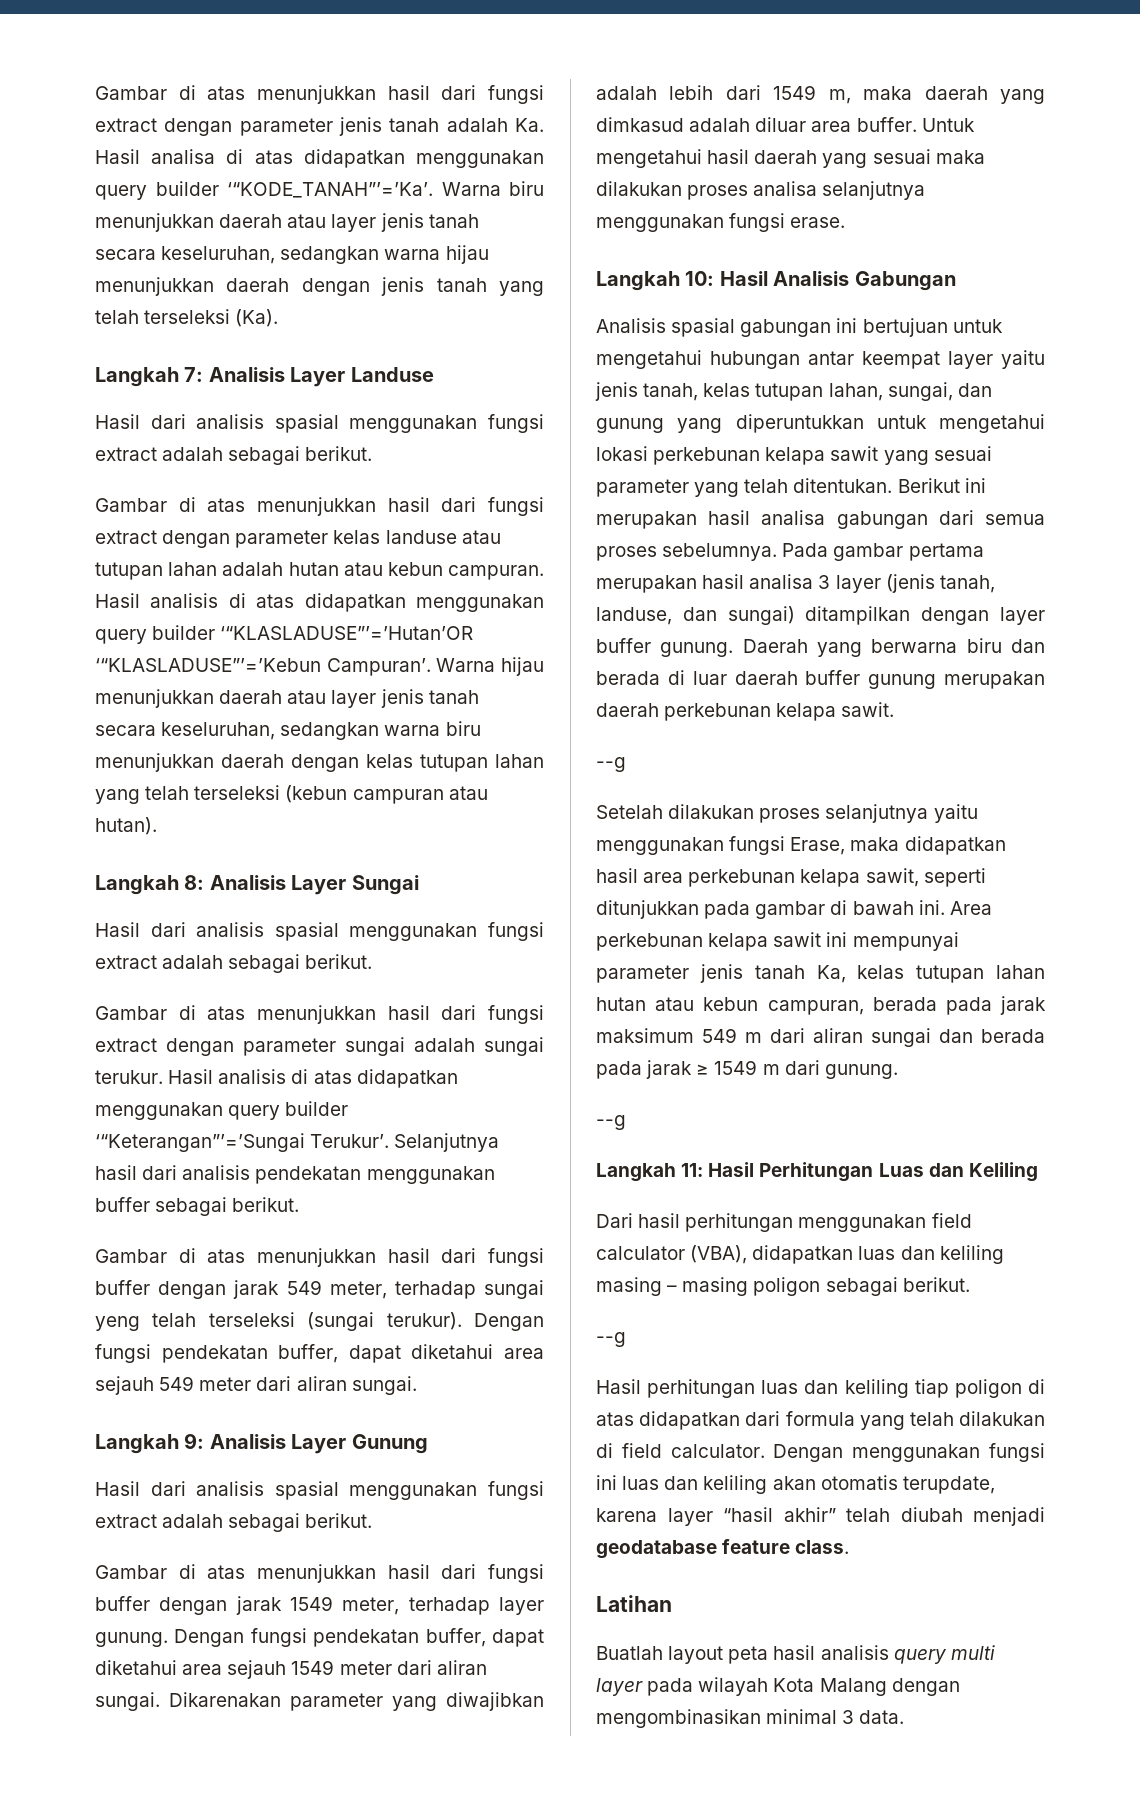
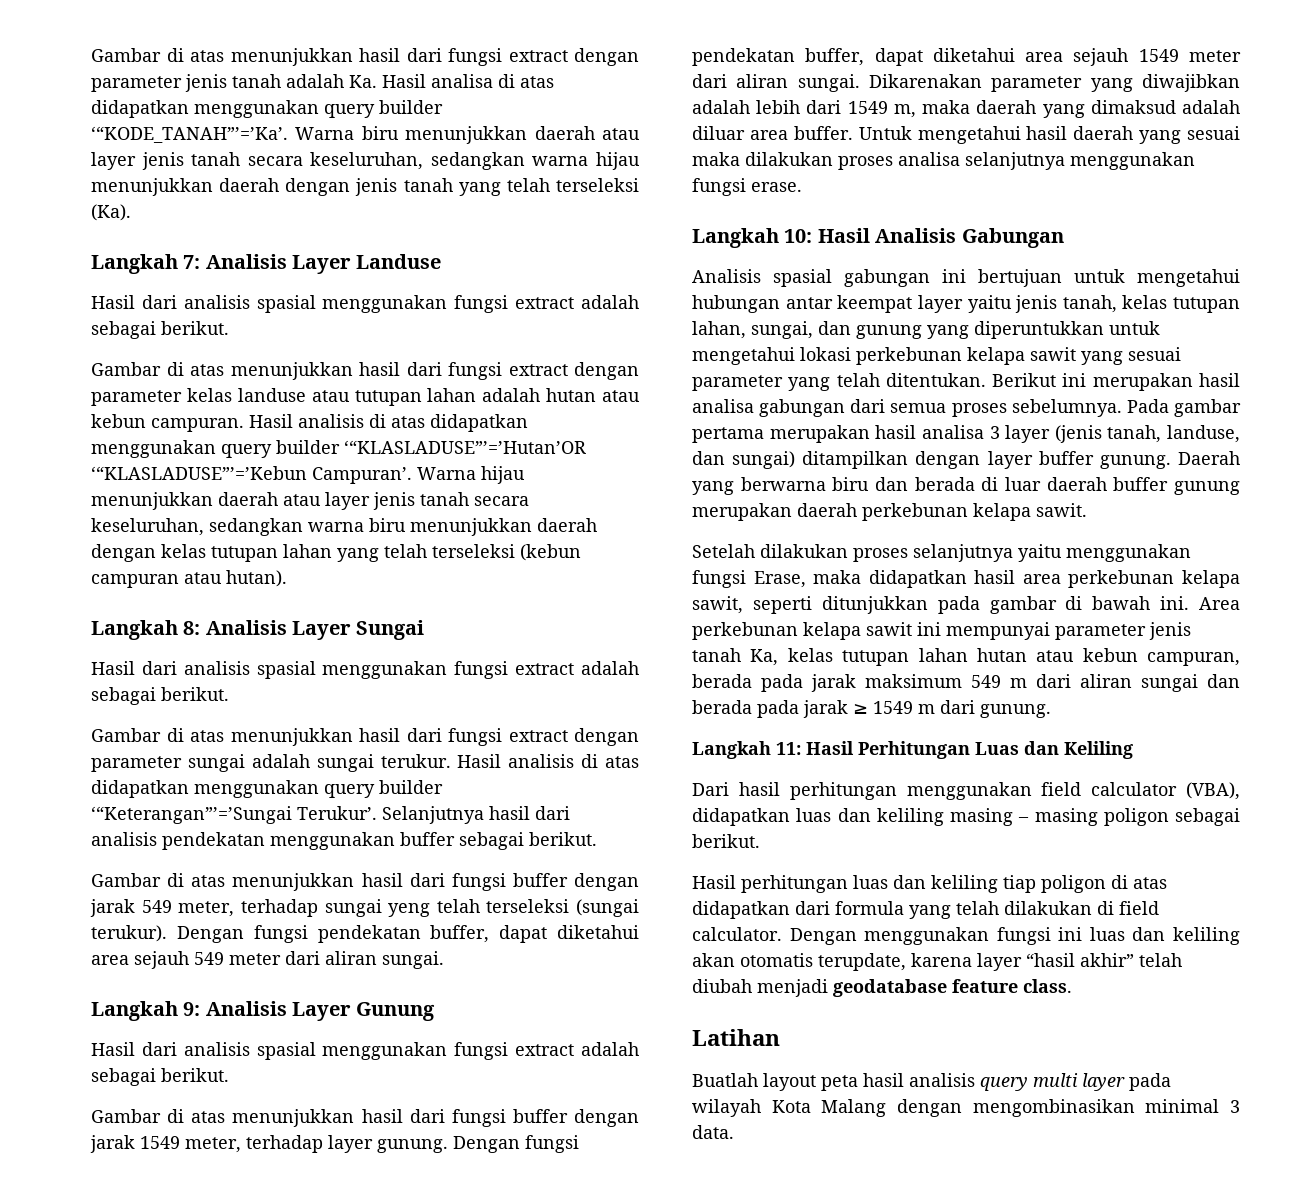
- Dikarenakan parameter yang diwajibkan adalah lebih dari 1549 m, maka daerah yang dimkasud adalah diluar area buffer.
+ Dikarenakan parameter yang diwajibkan adalah lebih dari 1549 m, maka daerah yang dimaksud adalah diluar area buffer.
  Daerah yang berwarna biru dan berada di luar daerah buffer gunung merupakan daerah perkebunan kelapa sawit.
- --g
  Area perkebunan kelapa sawit ini mempunyai parameter jenis tanah Ka, kelas tutupan lahan hutan atau kebun campuran, berada pada jarak maksimum 549 m dari aliran sungai dan berada pada jarak ≥ 1549 m dari gunung.
- --g
  Dari hasil perhitungan menggunakan field calculator (VBA), didapatkan luas dan keliling masing – masing poligon sebagai berikut.
- --g

